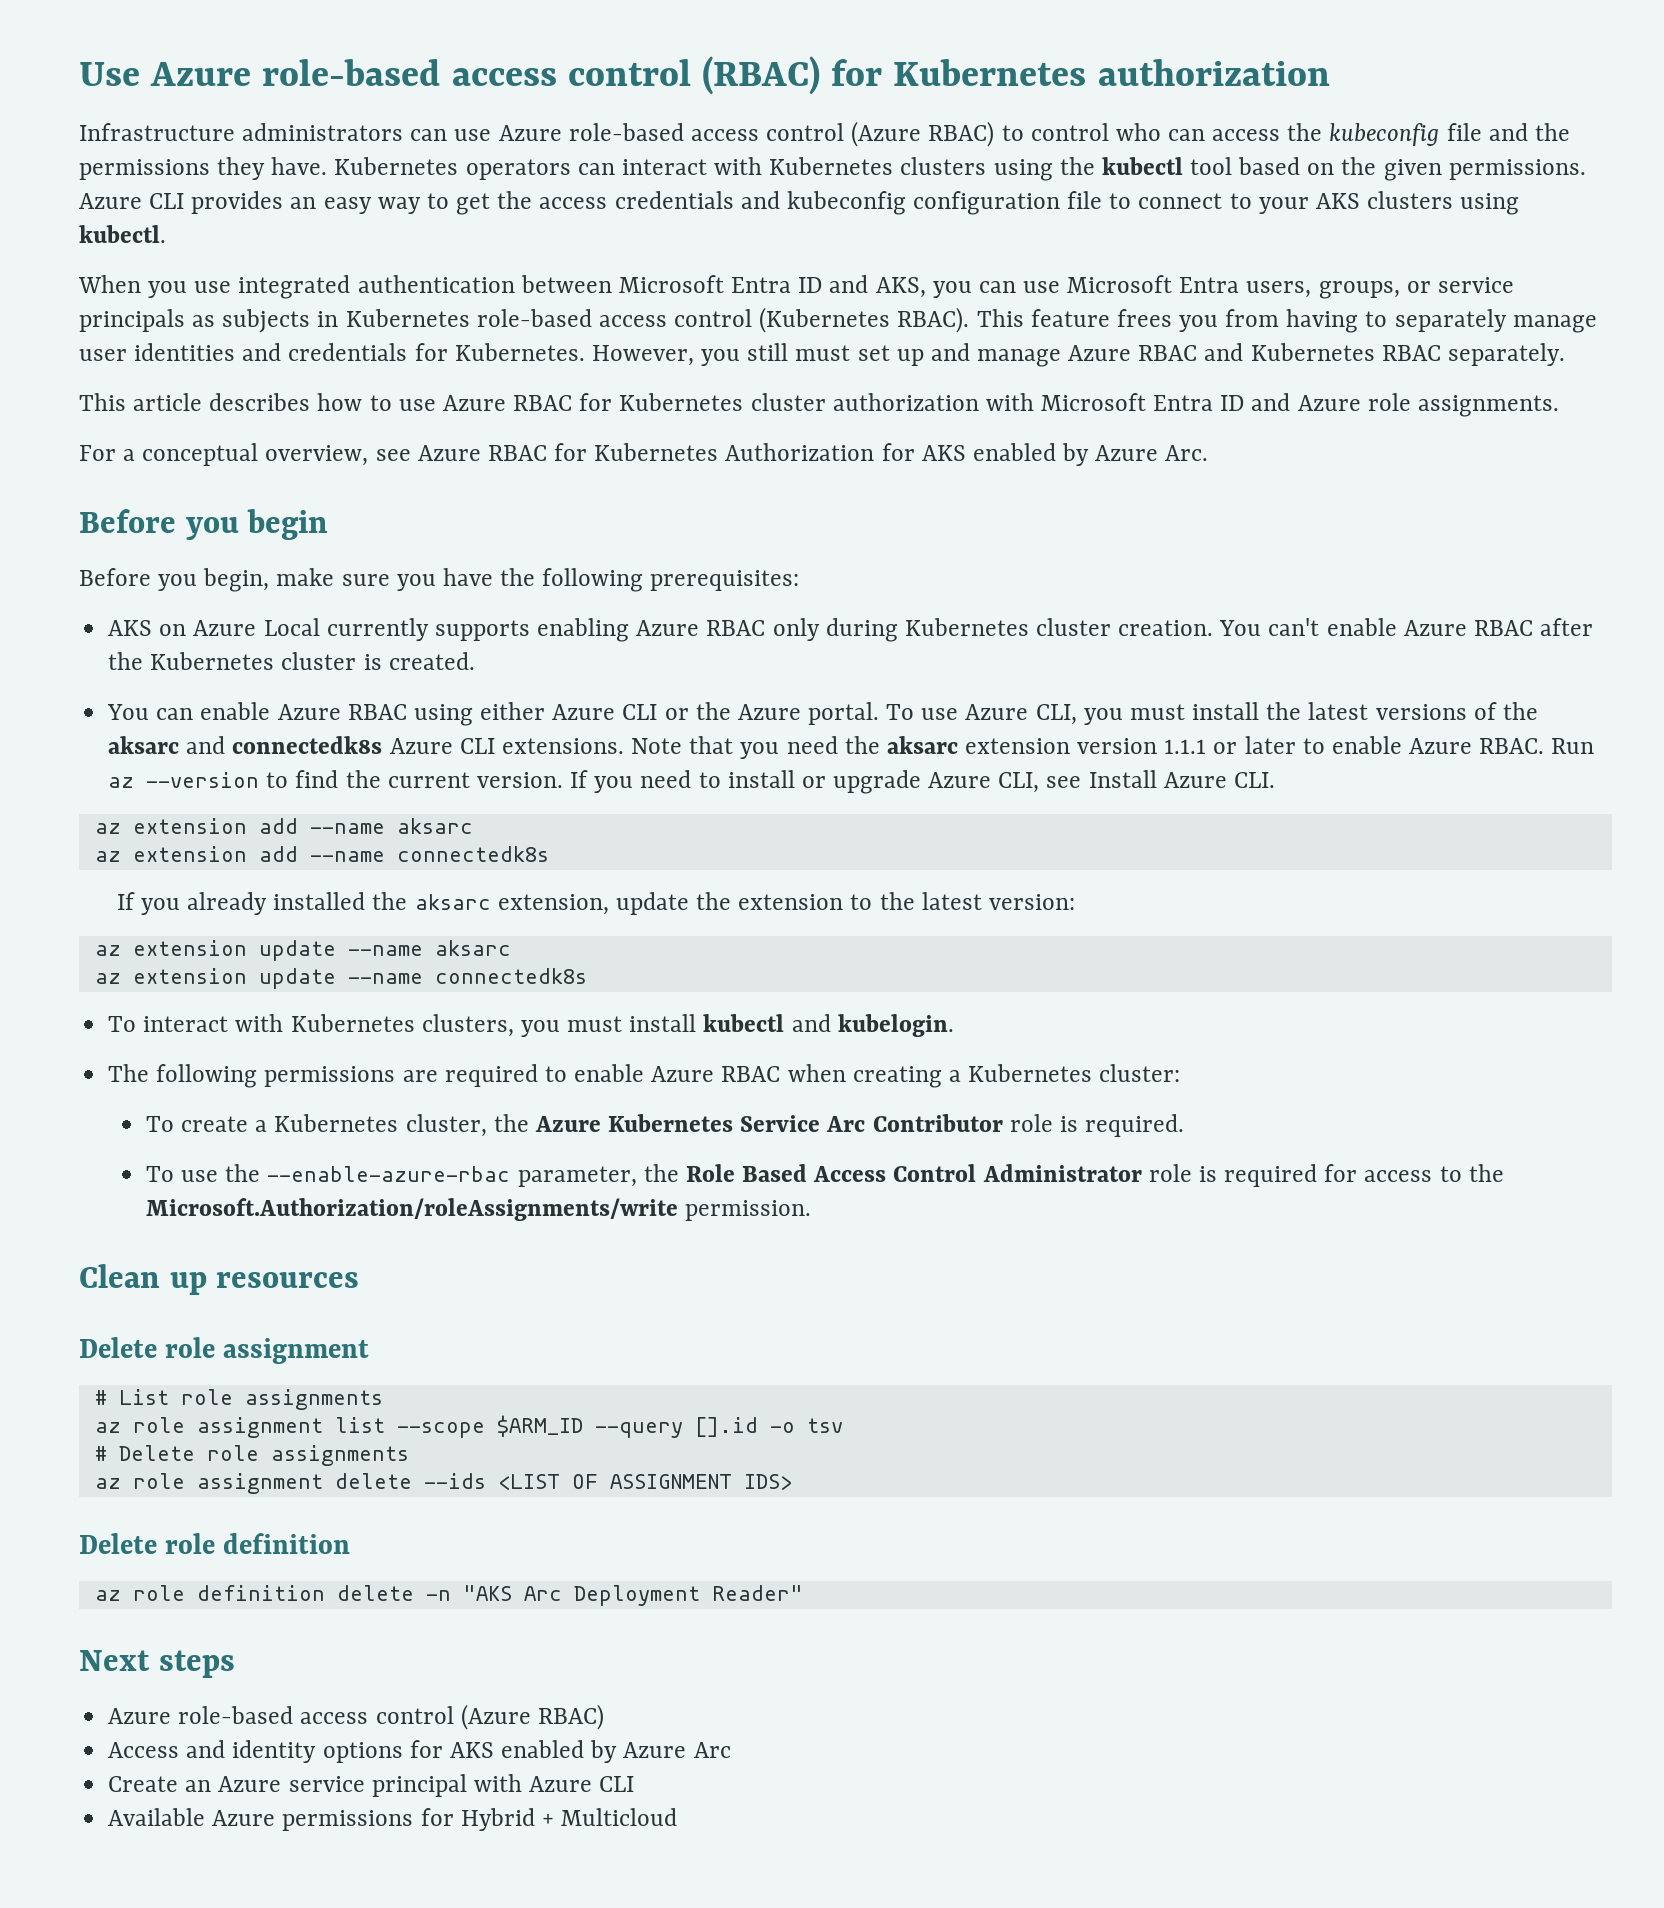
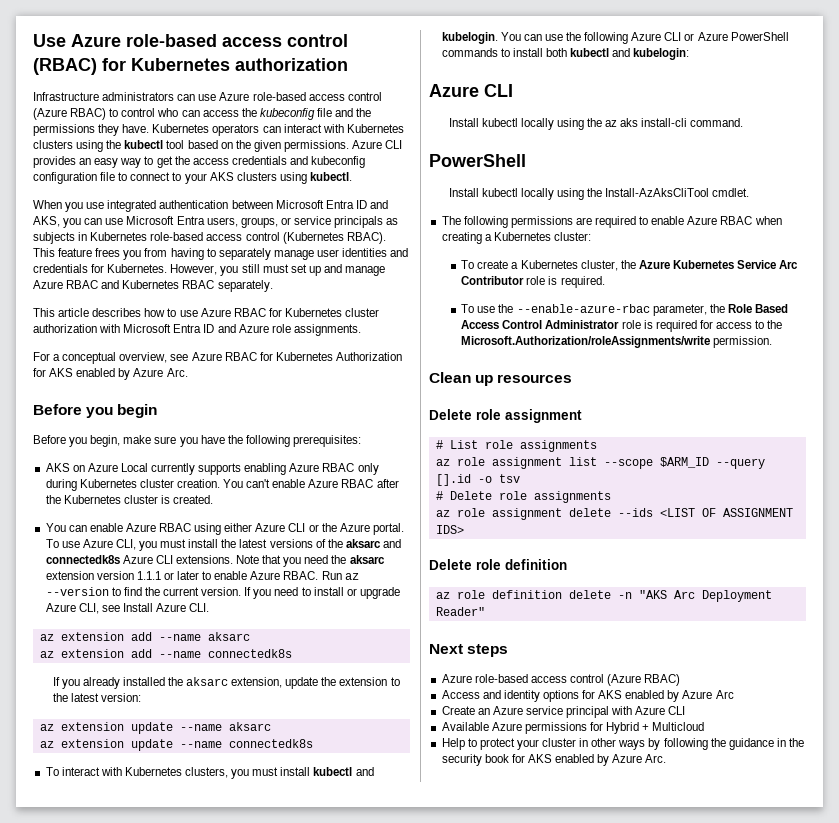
+ You can use the following Azure CLI or Azure PowerShell commands to install both kubectl and kubelogin:
+ Azure CLI
+ Install kubectl locally using the az aks install-cli command.
+ PowerShell
+ Install kubectl locally using the Install-AzAksCliTool cmdlet.
+ Help to protect your cluster in other ways by following the guidance in the security book for AKS enabled by Azure Arc.

